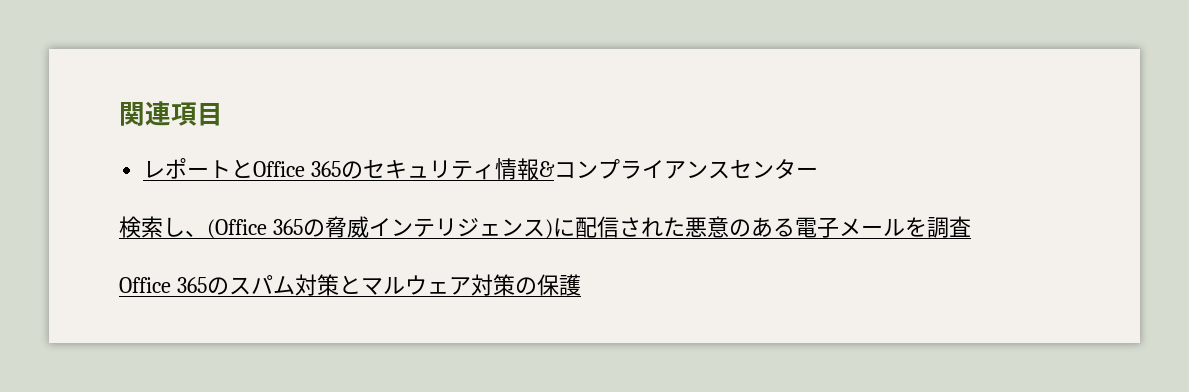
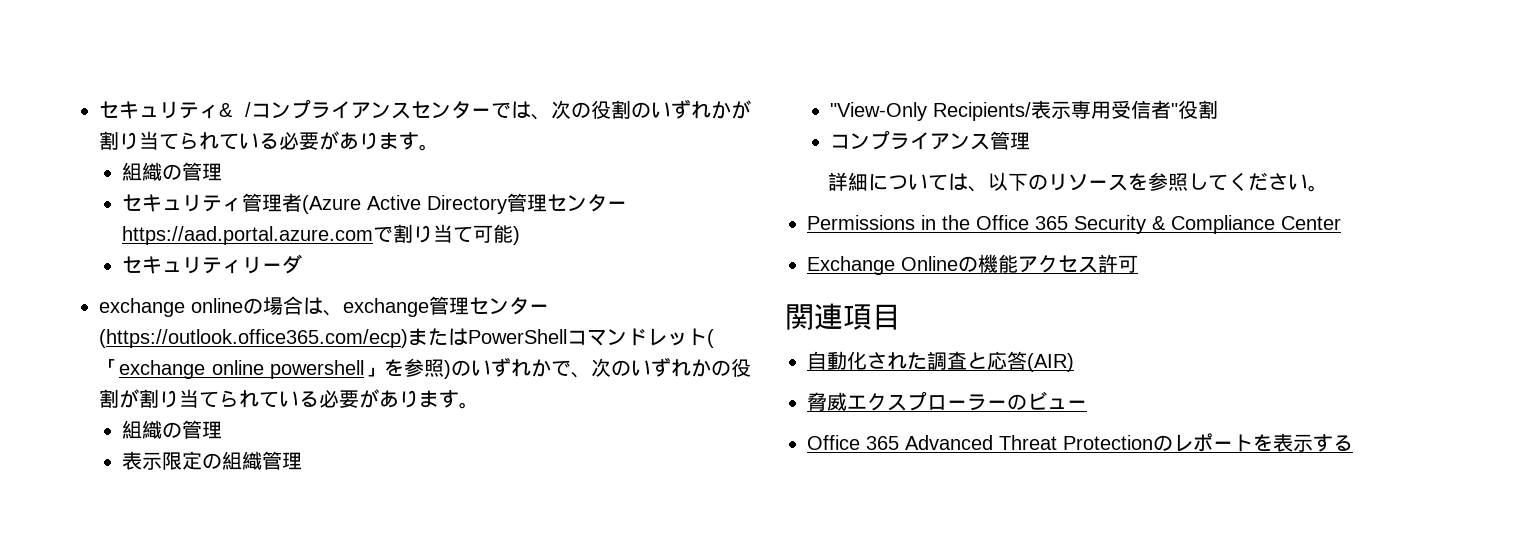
+ セキュリティ& /コンプライアンスセンターでは、次の役割のいずれかが割り当てられている必要があります。
+ 組織の管理
+ セキュリティ管理者(Azure Active Directory管理センターhttps://aad.portal.azure.comで割り当て可能)
+ セキュリティリーダ
+ exchange onlineの場合は、exchange管理センター(https://outlook.office365.com/ecp)またはPowerShellコマンドレット(「exchange online powershell」を参照)のいずれかで、次のいずれかの役割が割り当てられている必要があります。
+ 組織の管理
+ 表示限定の組織管理
+ "View-Only Recipients/表示専用受信者"役割
+ コンプライアンス管理
+ 詳細については、以下のリソースを参照してください。
+ Permissions in the Office 365 Security & Compliance Center
+ Exchange Onlineの機能アクセス許可
  関連項目
- レポートとOffice 365のセキュリティ情報&コンプライアンスセンター
- 検索し、(Office 365の脅威インテリジェンス)に配信された悪意のある電子メールを調査
- Office 365のスパム対策とマルウェア対策の保護
+ 自動化された調査と応答(AIR)
+ 脅威エクスプローラーのビュー
+ Office 365 Advanced Threat Protectionのレポートを表示する

